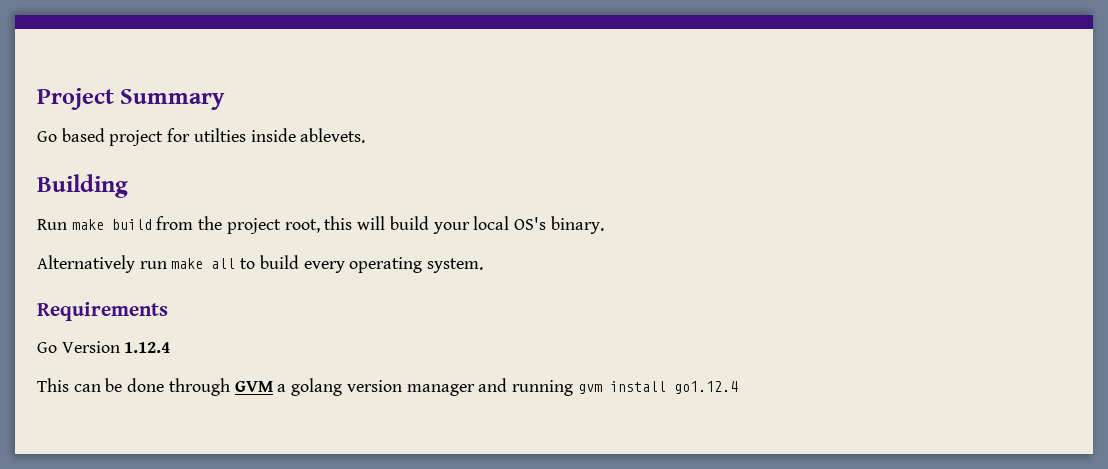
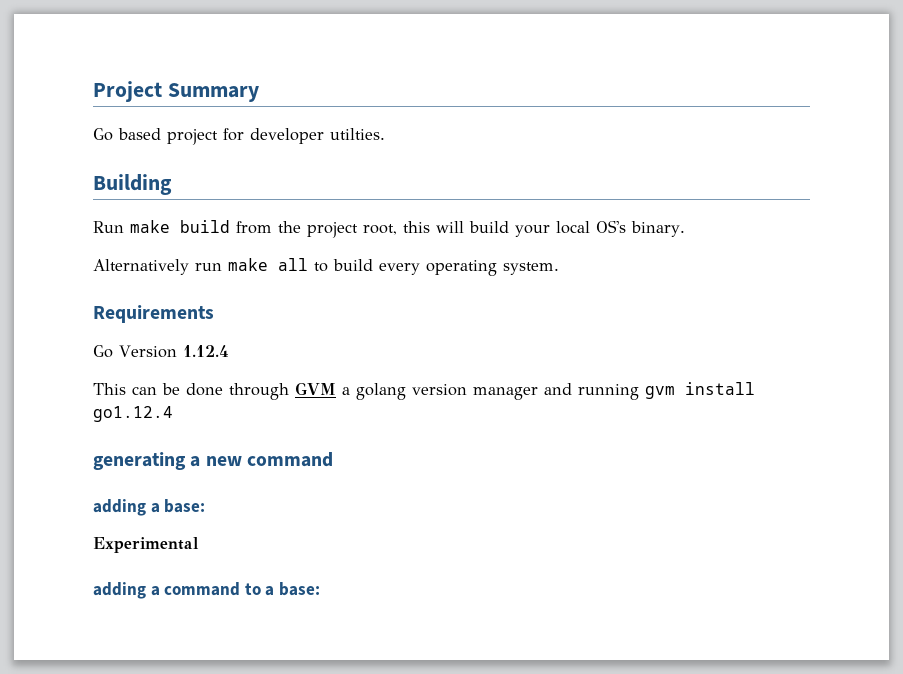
- Go based project for utilties inside ablevets.
+ Go based project for developer utilties.
+ generating a new command
+ adding a base:
+ Experimental
+ adding a command to a base:

